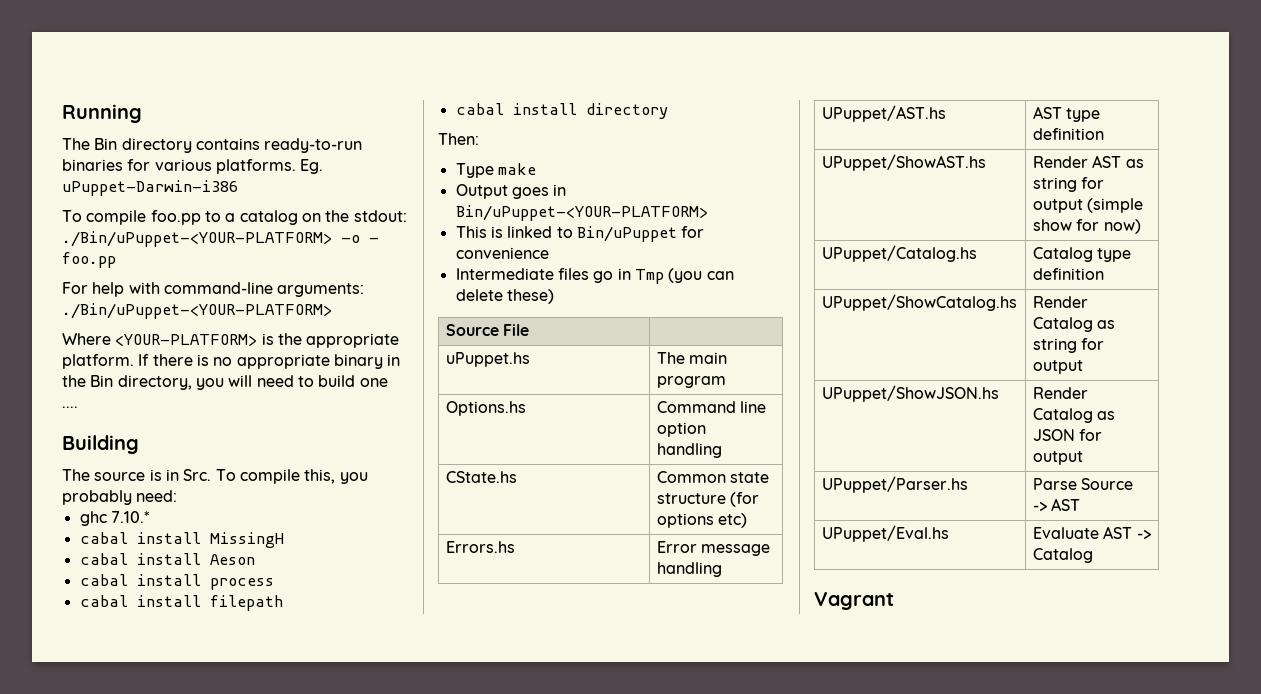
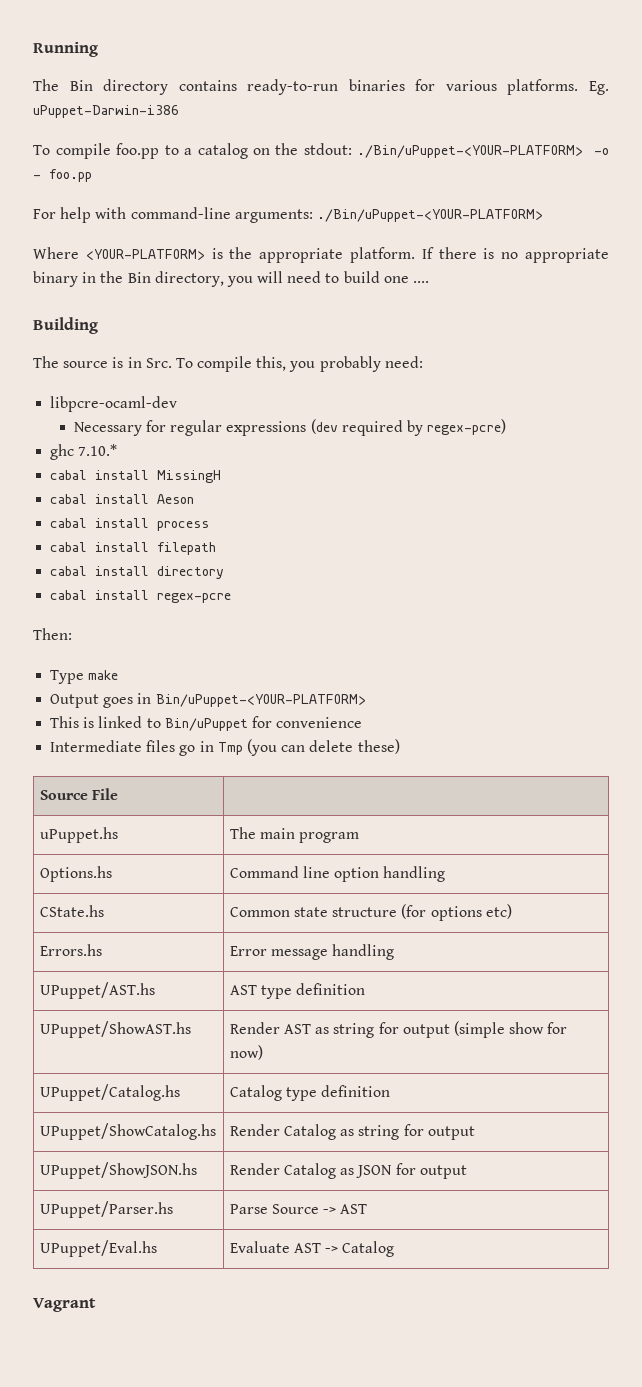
+ libpcre-ocaml-dev
+ Necessary for regular expressions (dev required by regex-pcre)
+ cabal install regex-pcre

